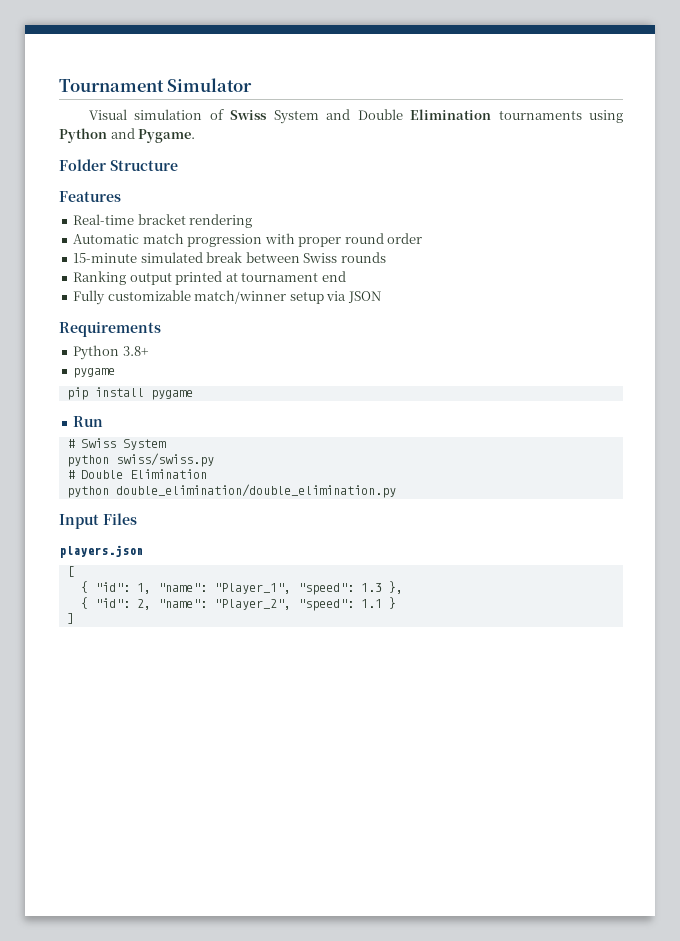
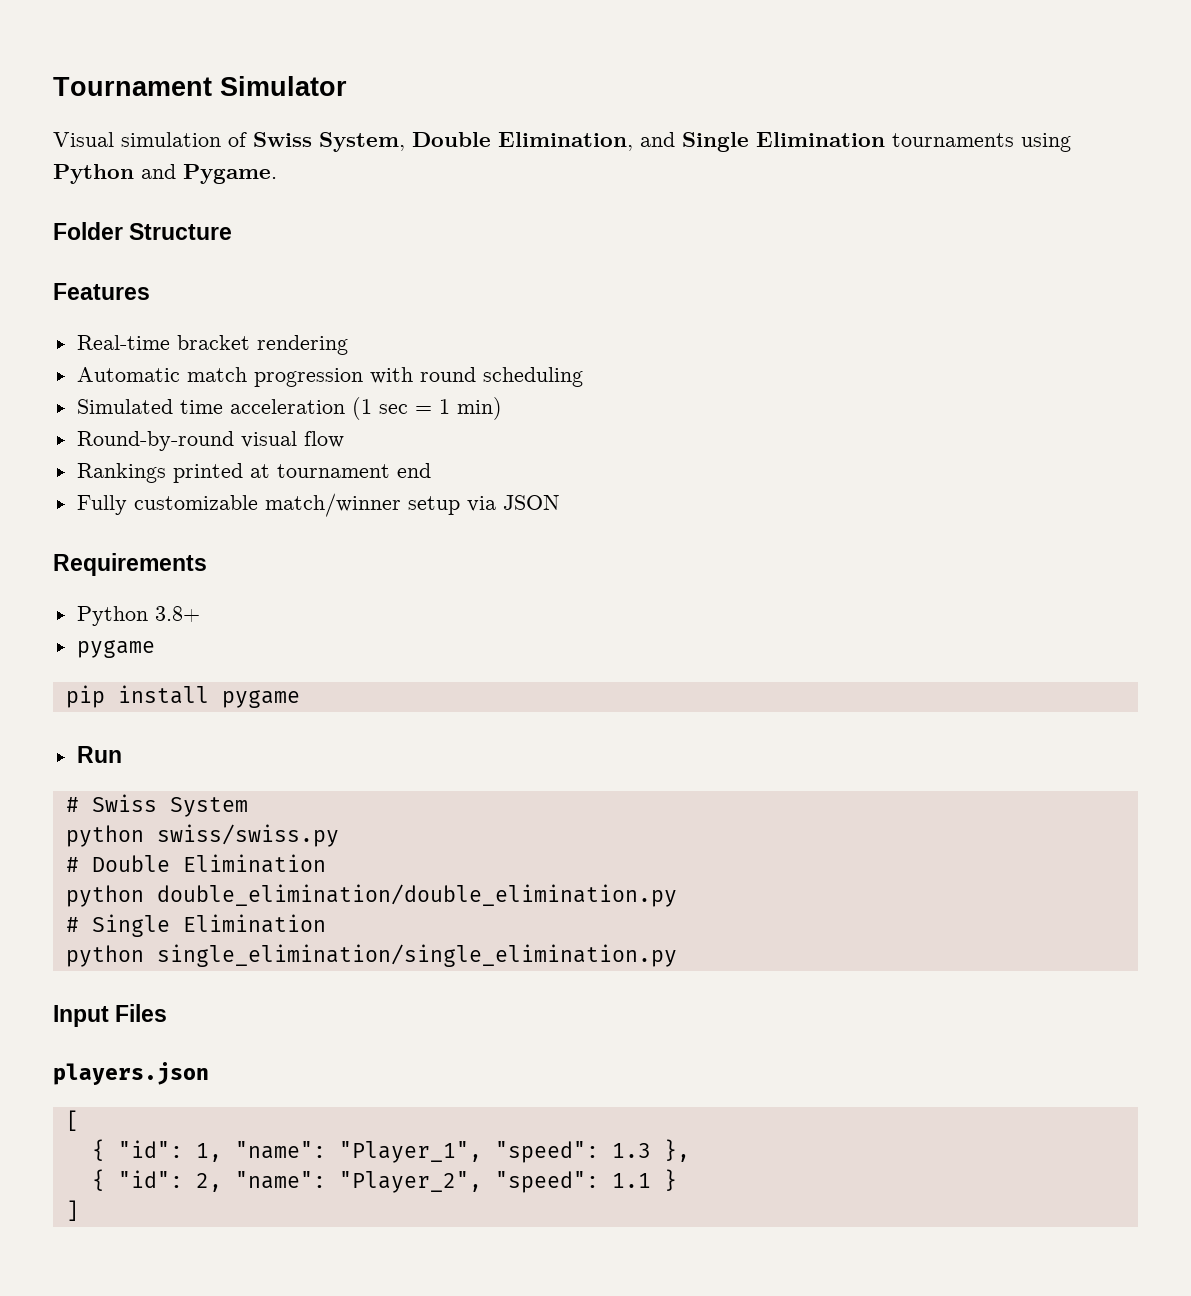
- Visual simulation of Swiss System and Double Elimination tournaments using Python and Pygame.
+ Visual simulation of Swiss System, Double Elimination, and Single Elimination tournaments using Python and Pygame.
- Automatic match progression with proper round order
- 15-minute simulated break between Swiss rounds
- Ranking output printed at tournament end
+ Automatic match progression with round scheduling
+ Simulated time acceleration (1 sec = 1 min)
+ Round-by-round visual flow
+ Rankings printed at tournament end
+ # Single Elimination
+ python single_elimination/single_elimination.py

